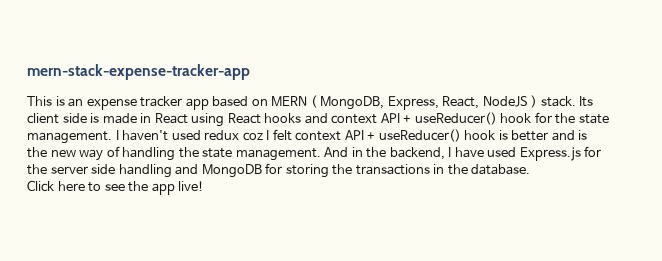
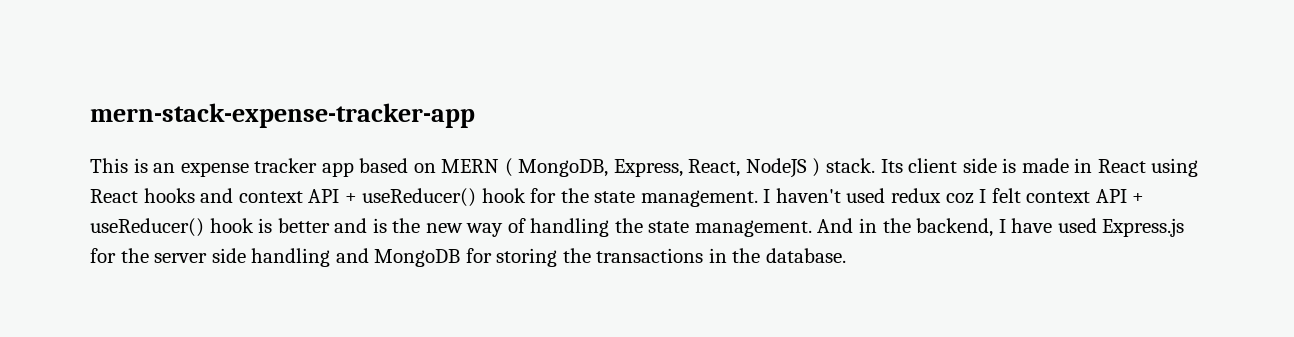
- Click here to see the app live!

